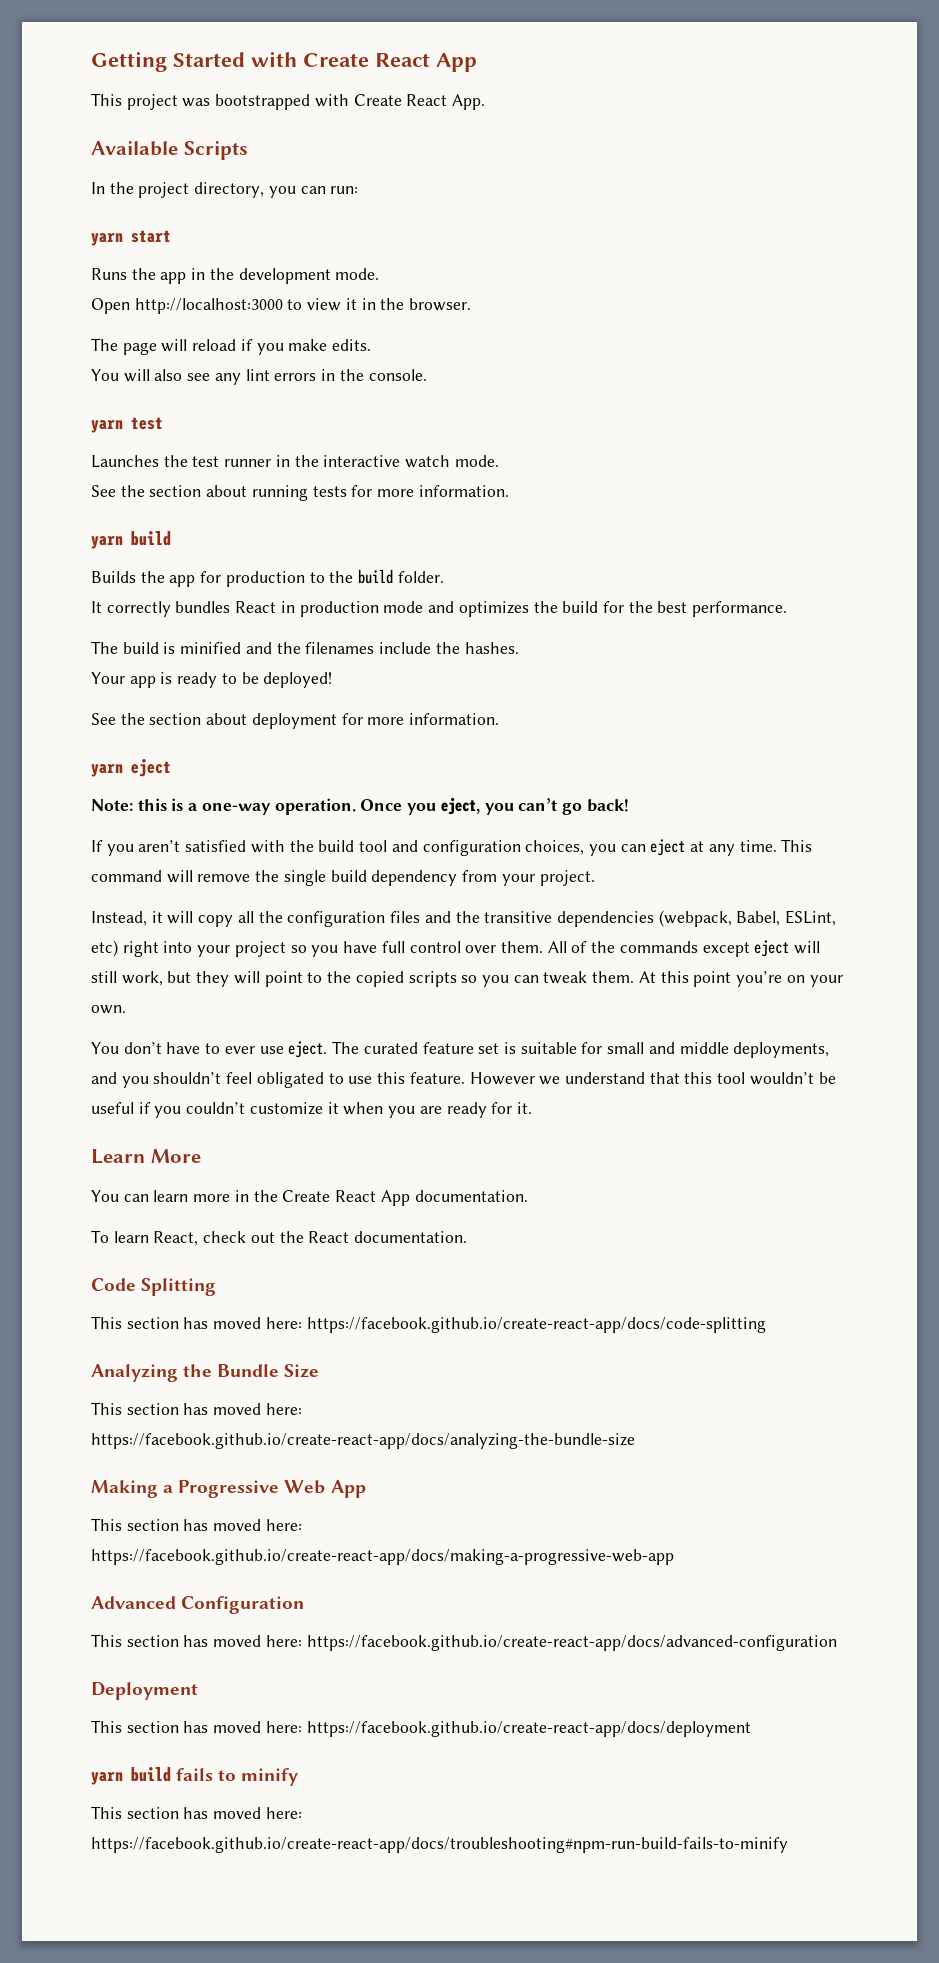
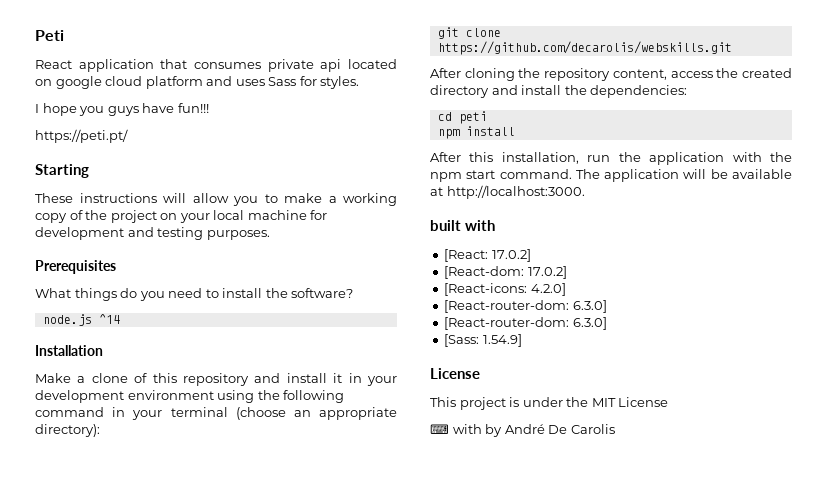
- Getting Started with Create React App
- This project was bootstrapped with Create React App.
- Available Scripts
- In the project directory, you can run:
- yarn start
- Runs the app in the development mode.
- Open http://localhost:3000 to view it in the browser.
- The page will reload if you make edits.
- You will also see any lint errors in the console.
- yarn test
- Launches the test runner in the interactive watch mode.
- See the section about running tests for more information.
- yarn build
- Builds the app for production to the build folder.
- It correctly bundles React in production mode and optimizes the build for the best performance.
- The build is minified and the filenames include the hashes.
- Your app is ready to be deployed!
- See the section about deployment for more information.
- yarn eject
- Note: this is a one-way operation. Once you eject, you can’t go back!
- If you aren’t satisfied with the build tool and configuration choices, you can eject at any time. This command will remove the single build dependency from your project.
- Instead, it will copy all the configuration files and the transitive dependencies (webpack, Babel, ESLint, etc) right into your project so you have full control over them. All of the commands except eject will still work, but they will point to the copied scripts so you can tweak them. At this point you’re on your own.
- You don’t have to ever use eject. The curated feature set is suitable for small and middle deployments, and you shouldn’t feel obligated to use this feature. However we understand that this tool wouldn’t be useful if you couldn’t customize it when you are ready for it.
- Learn More
- You can learn more in the Create React App documentation.
- To learn React, check out the React documentation.
- Code Splitting
- This section has moved here: https://facebook.github.io/create-react-app/docs/code-splitting
- Analyzing the Bundle Size
- This section has moved here: https://facebook.github.io/create-react-app/docs/analyzing-the-bundle-size
- Making a Progressive Web App
- This section has moved here: https://facebook.github.io/create-react-app/docs/making-a-progressive-web-app
- Advanced Configuration
- This section has moved here: https://facebook.github.io/create-react-app/docs/advanced-configuration
- Deployment
- This section has moved here: https://facebook.github.io/create-react-app/docs/deployment
- yarn build fails to minify
- This section has moved here: https://facebook.github.io/create-react-app/docs/troubleshooting#npm-run-build-fails-to-minify
+ Peti
+ React application that consumes private api located on google cloud platform and uses Sass for styles.
+ I hope you guys have fun!!!
+ https://peti.pt/
+ Starting
+ These instructions will allow you to make a working copy of the project on your local machine for development and testing purposes.
+ Prerequisites
+ What things do you need to install the software?
+ node.js ^14
+ Installation
+ Make a clone of this repository and install it in your development environment using the following command in your terminal (choose an appropriate directory):
+ git clone https://github.com/decarolis/webskills.git
+ After cloning the repository content, access the created directory and install the dependencies:
+ cd peti
+ npm install
+ After this installation, run the application with the npm start command. The application will be available at http://localhost:3000.
+ built with
+ [React: 17.0.2]
+ [React-dom: 17.0.2]
+ [React-icons: 4.2.0]
+ [React-router-dom: 6.3.0]
+ [React-router-dom: 6.3.0]
+ [Sass: 1.54.9]
+ License
+ This project is under the MIT License
+ ⌨ with by André De Carolis

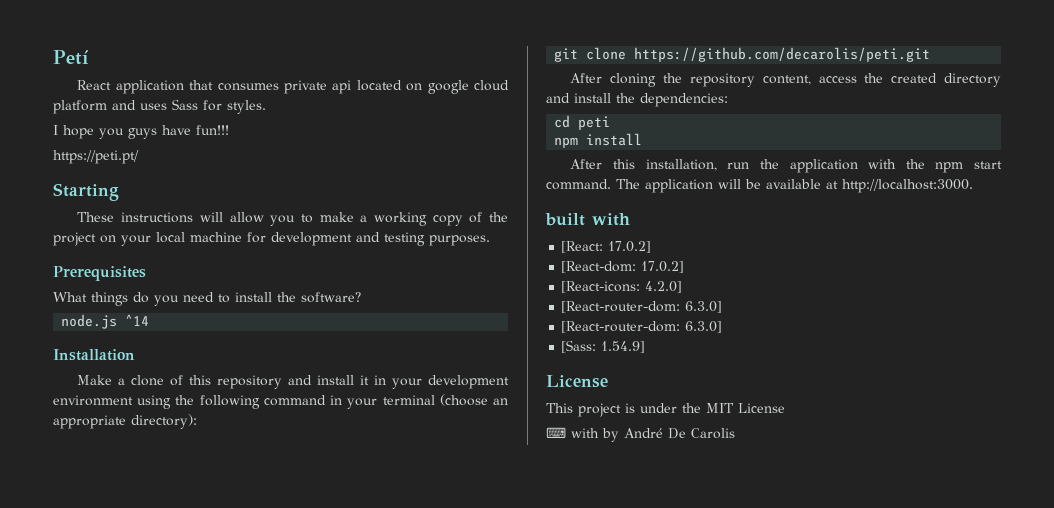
- Peti
+ Petí
- git clone https://github.com/decarolis/webskills.git
+ git clone https://github.com/decarolis/peti.git

